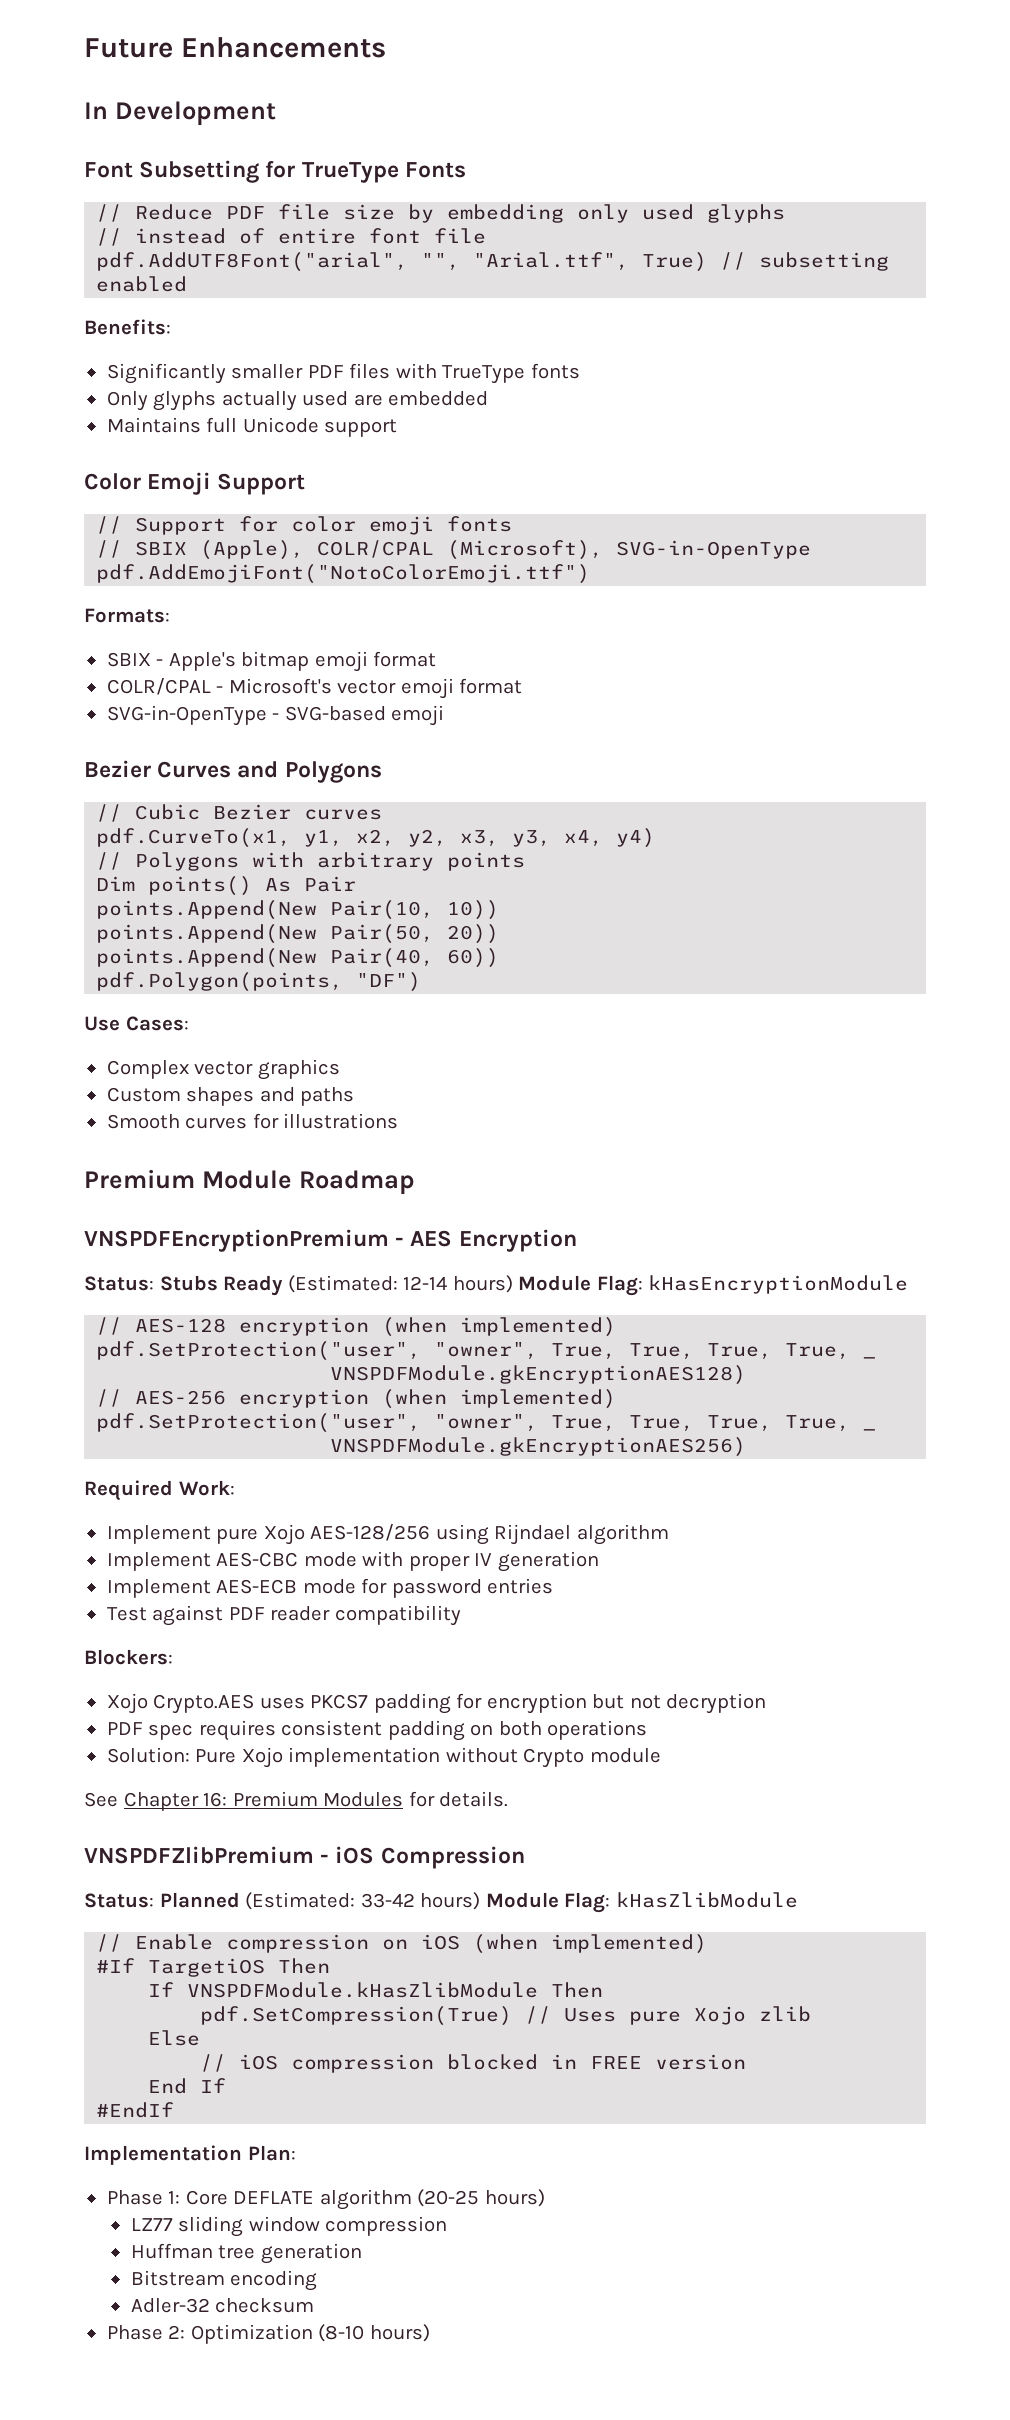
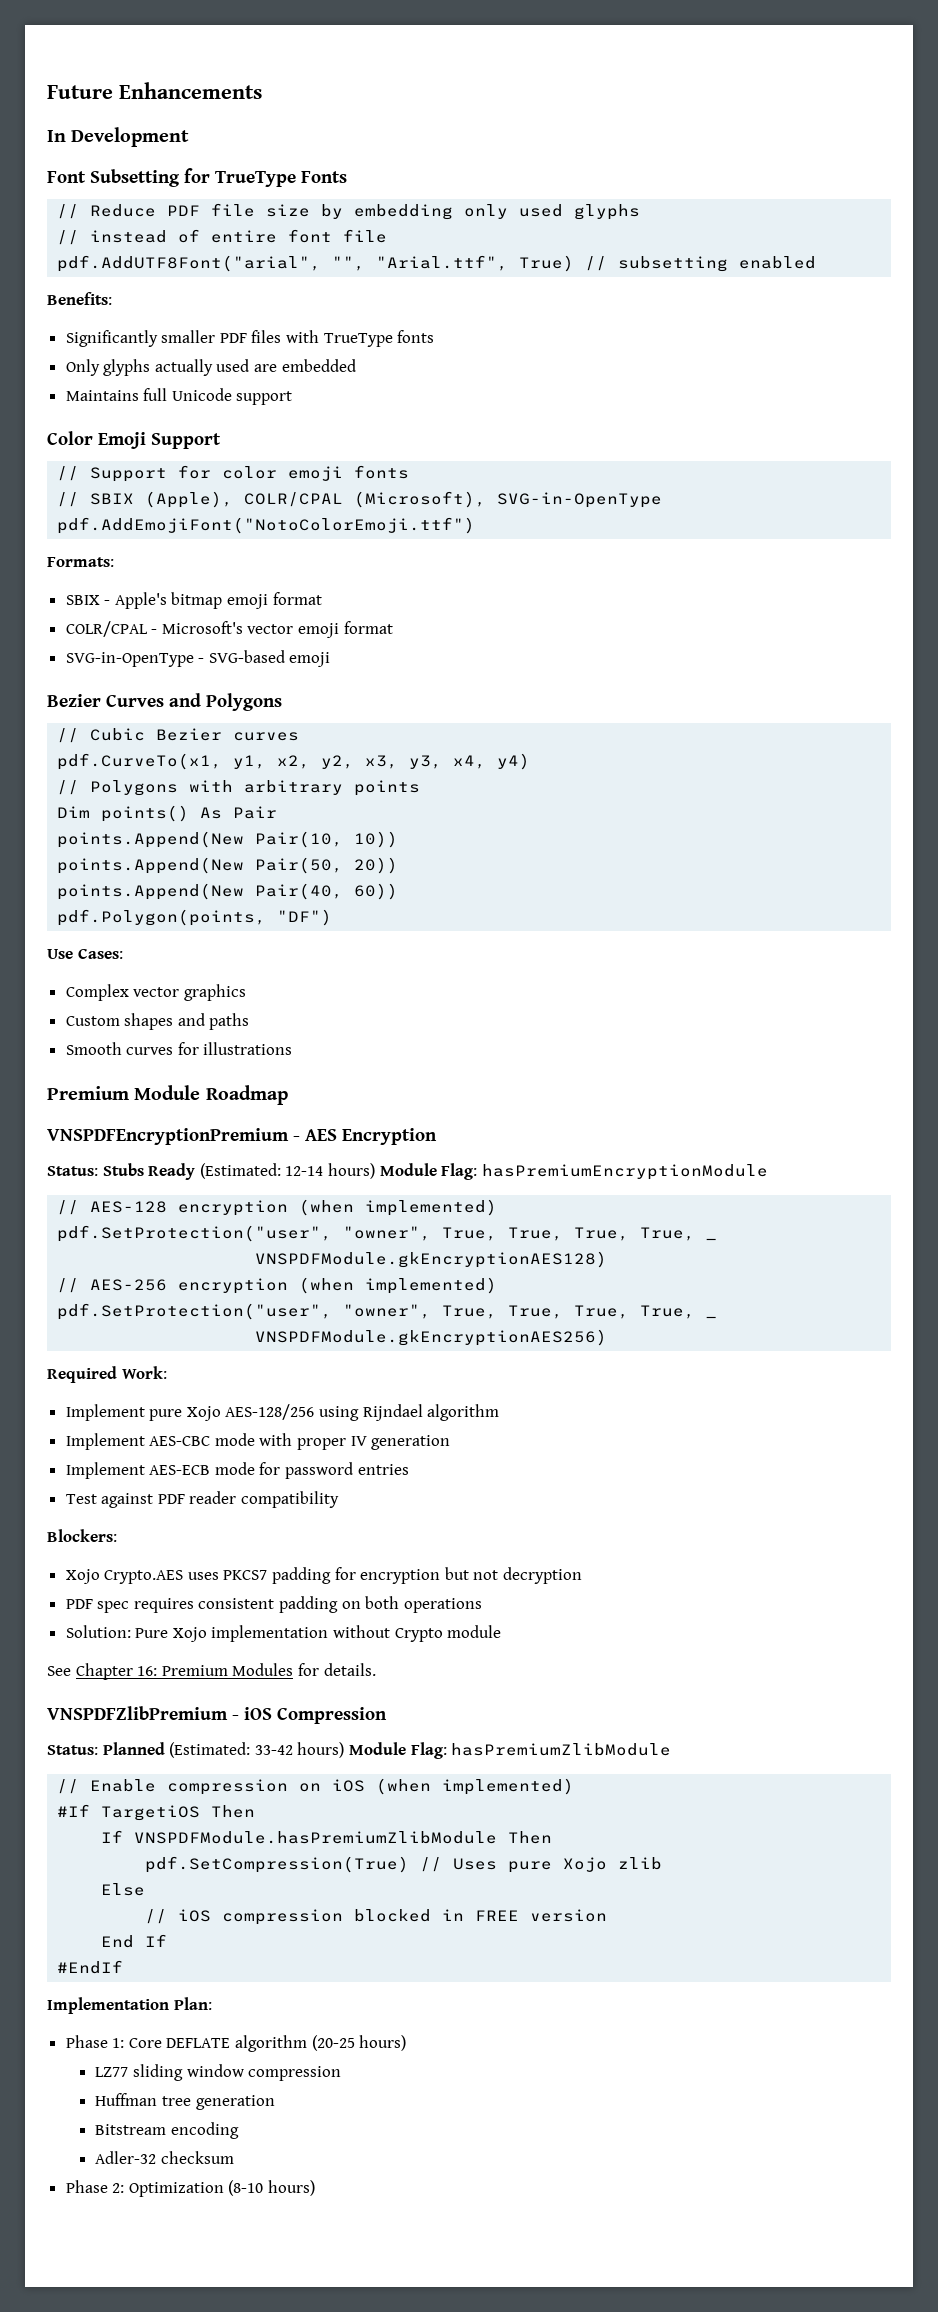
- Status: Stubs Ready (Estimated: 12-14 hours) Module Flag: kHasEncryptionModule
+ Status: Stubs Ready (Estimated: 12-14 hours) Module Flag: hasPremiumEncryptionModule
- Status: Planned (Estimated: 33-42 hours) Module Flag: kHasZlibModule
+ Status: Planned (Estimated: 33-42 hours) Module Flag: hasPremiumZlibModule
- If VNSPDFModule.kHasZlibModule Then
+ If VNSPDFModule.hasPremiumZlibModule Then

